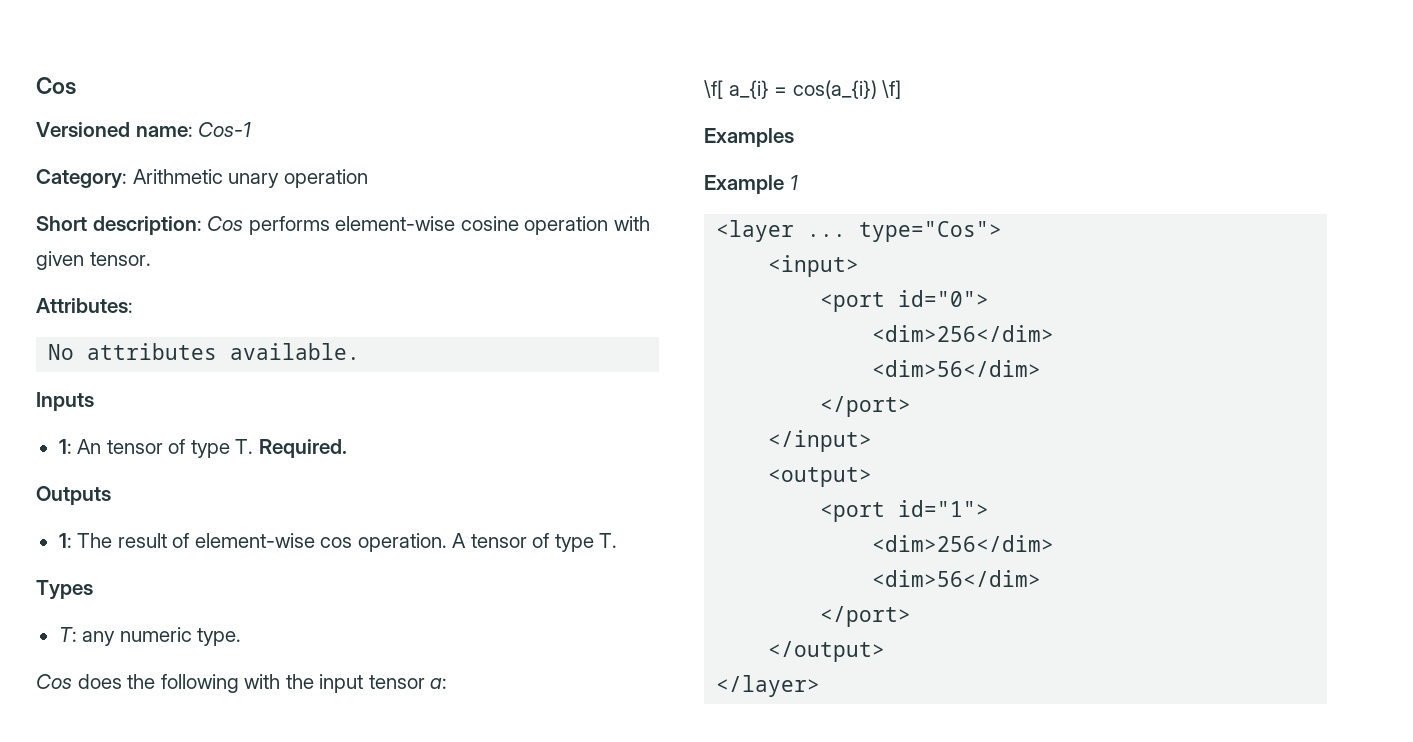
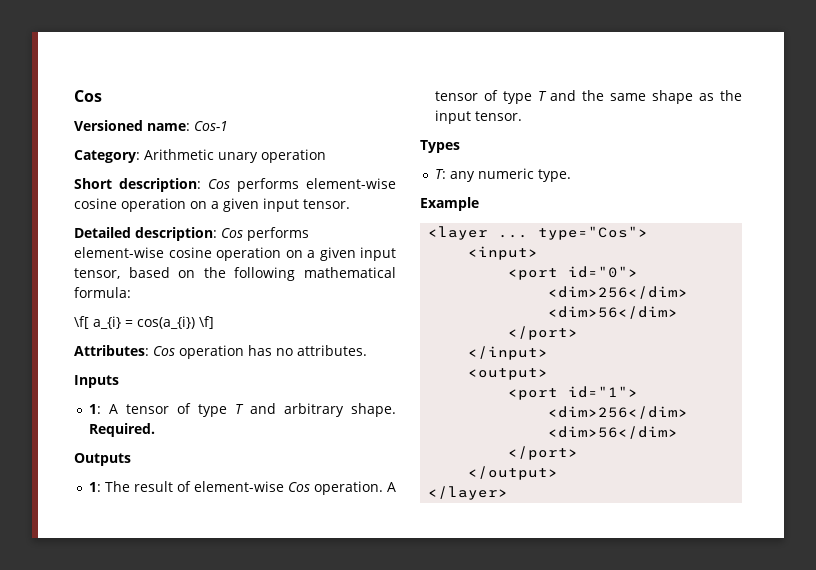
- Short description: Cos performs element-wise cosine operation with given tensor.
- Attributes:
- No attributes available.
+ Short description: Cos performs element-wise cosine operation on a given input tensor.
+ Detailed description: Cos performs element-wise cosine operation on a given input tensor, based on the following mathematical formula:
+ \f[ a_{i} = cos(a_{i}) \f]
+ Attributes: Cos operation has no attributes.
- 1: An tensor of type T. Required.
+ 1: A tensor of type T and arbitrary shape. Required.
- 1: The result of element-wise cos operation.
+ 1: The result of element-wise Cos operation.
- A tensor of type T.
+ A tensor of type T and the same shape as the input tensor.
- Cos does the following with the input tensor a:
- \f[ a_{i} = cos(a_{i}) \f]
- Examples
- Example 1
+ Example

